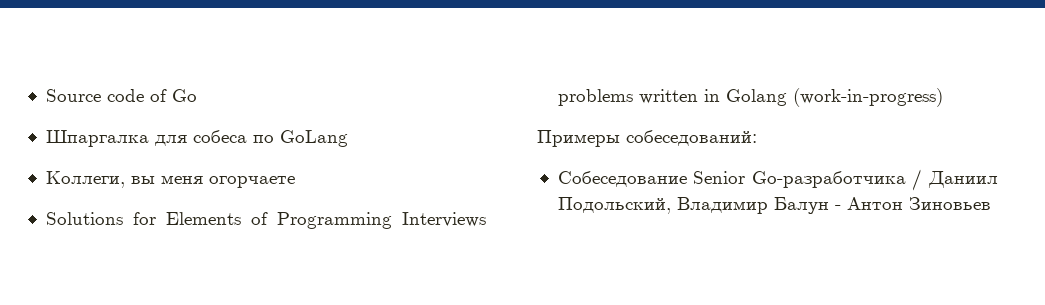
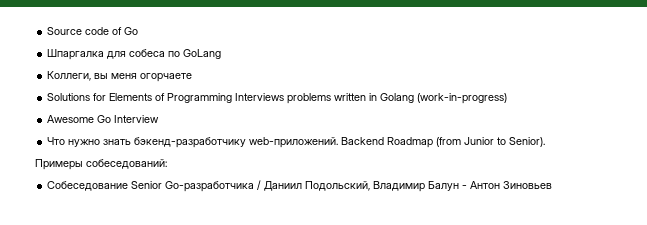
+ Awesome Go Interview
+ Что нужно знать бэкенд-разработчику web-приложений. Backend Roadmap (from Junior to Senior).

